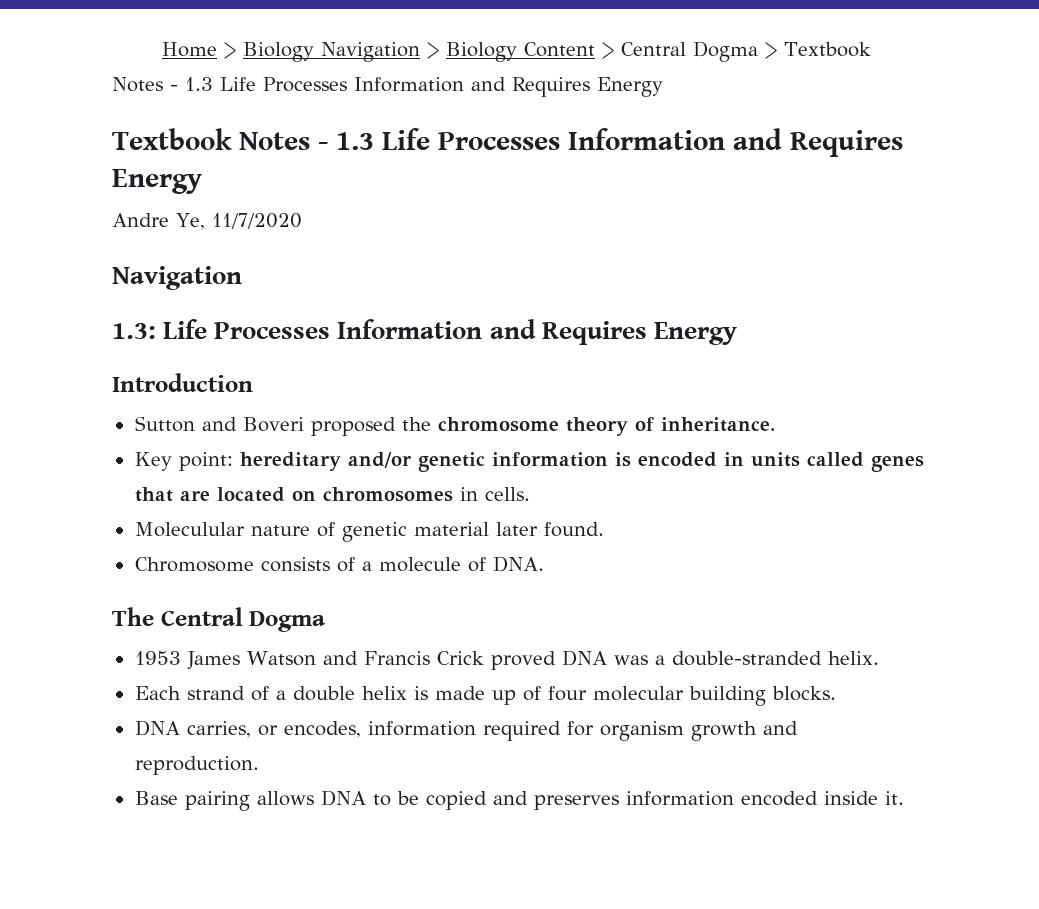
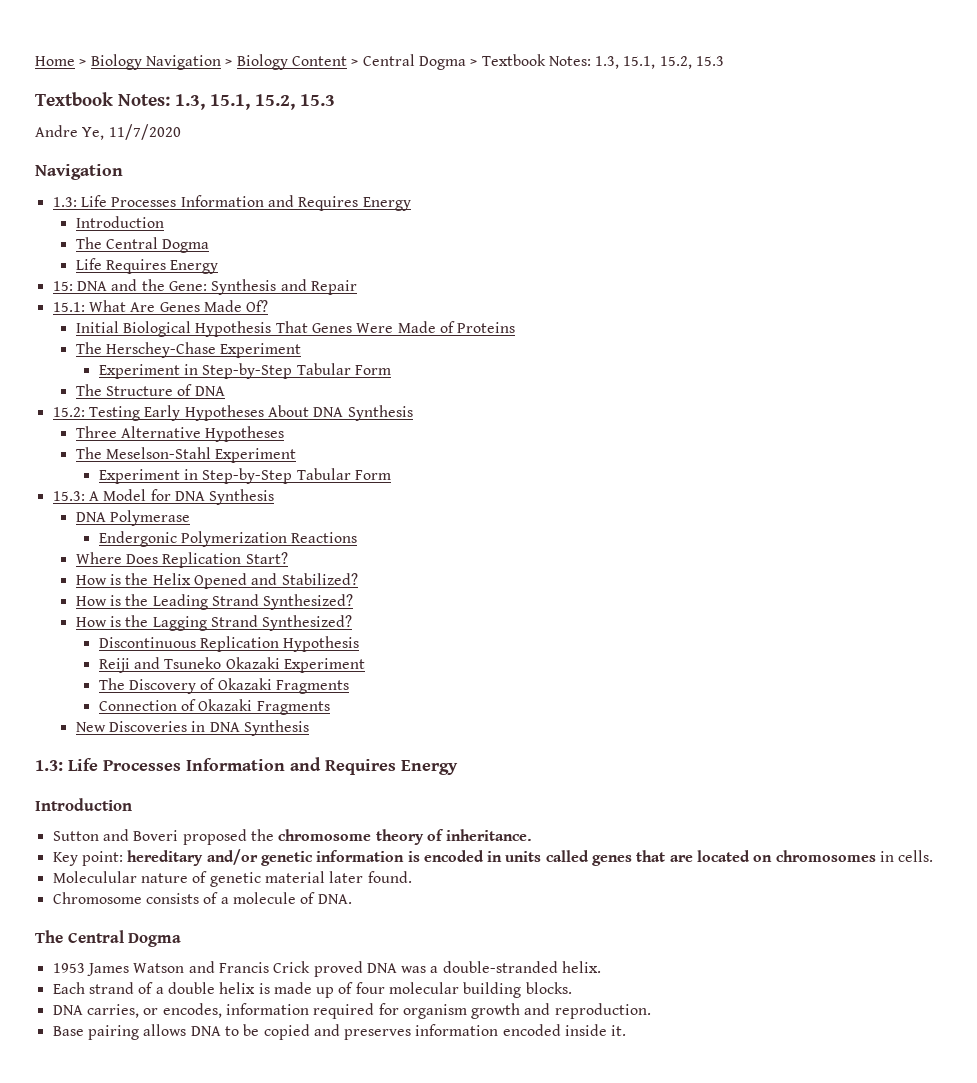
- Home > Biology Navigation > Biology Content > Central Dogma > Textbook Notes - 1.3 Life Processes Information and Requires Energy
- Textbook Notes - 1.3 Life Processes Information and Requires Energy
+ Home > Biology Navigation > Biology Content > Central Dogma > Textbook Notes: 1.3, 15.1, 15.2, 15.3
+ Textbook Notes: 1.3, 15.1, 15.2, 15.3
  Andre Ye, 11/7/2020
  Navigation
+ 1.3: Life Processes Information and Requires Energy
+ Introduction
+ The Central Dogma
+ Life Requires Energy
+ 15: DNA and the Gene: Synthesis and Repair
+ 15.1: What Are Genes Made Of?
+ Initial Biological Hypothesis That Genes Were Made of Proteins
+ The Herschey-Chase Experiment
+ Experiment in Step-by-Step Tabular Form
+ The Structure of DNA
+ 15.2: Testing Early Hypotheses About DNA Synthesis
+ Three Alternative Hypotheses
+ The Meselson-Stahl Experiment
+ Experiment in Step-by-Step Tabular Form
+ 15.3: A Model for DNA Synthesis
+ DNA Polymerase
+ Endergonic Polymerization Reactions
+ Where Does Replication Start?
+ How is the Helix Opened and Stabilized?
+ How is the Leading Strand Synthesized?
+ How is the Lagging Strand Synthesized?
+ Discontinuous Replication Hypothesis
+ Reiji and Tsuneko Okazaki Experiment
+ The Discovery of Okazaki Fragments
+ Connection of Okazaki Fragments
+ New Discoveries in DNA Synthesis

